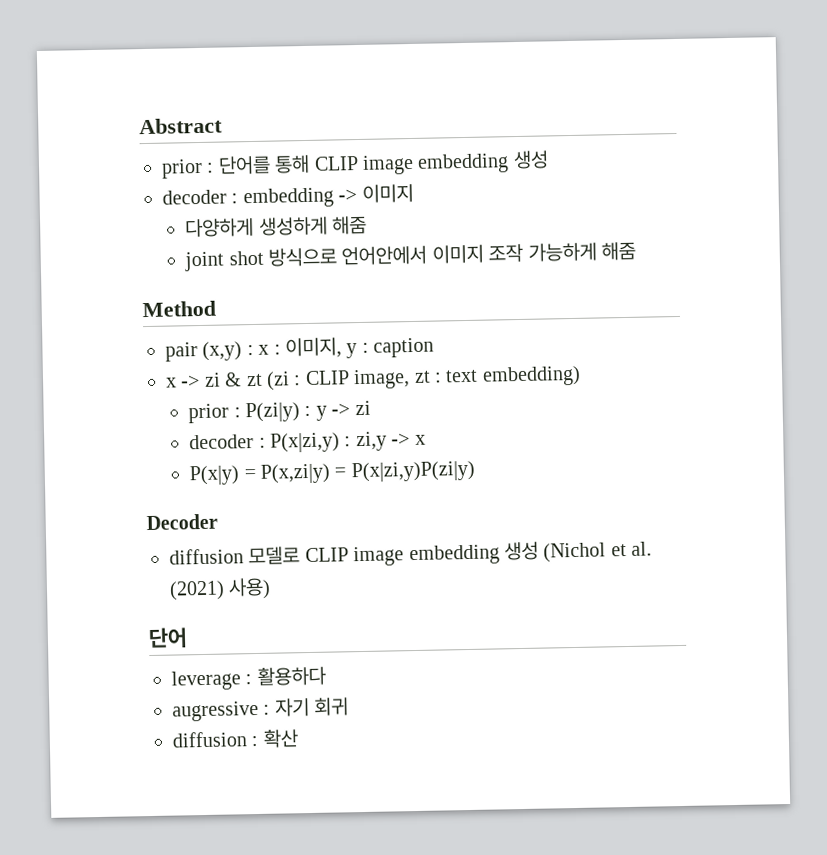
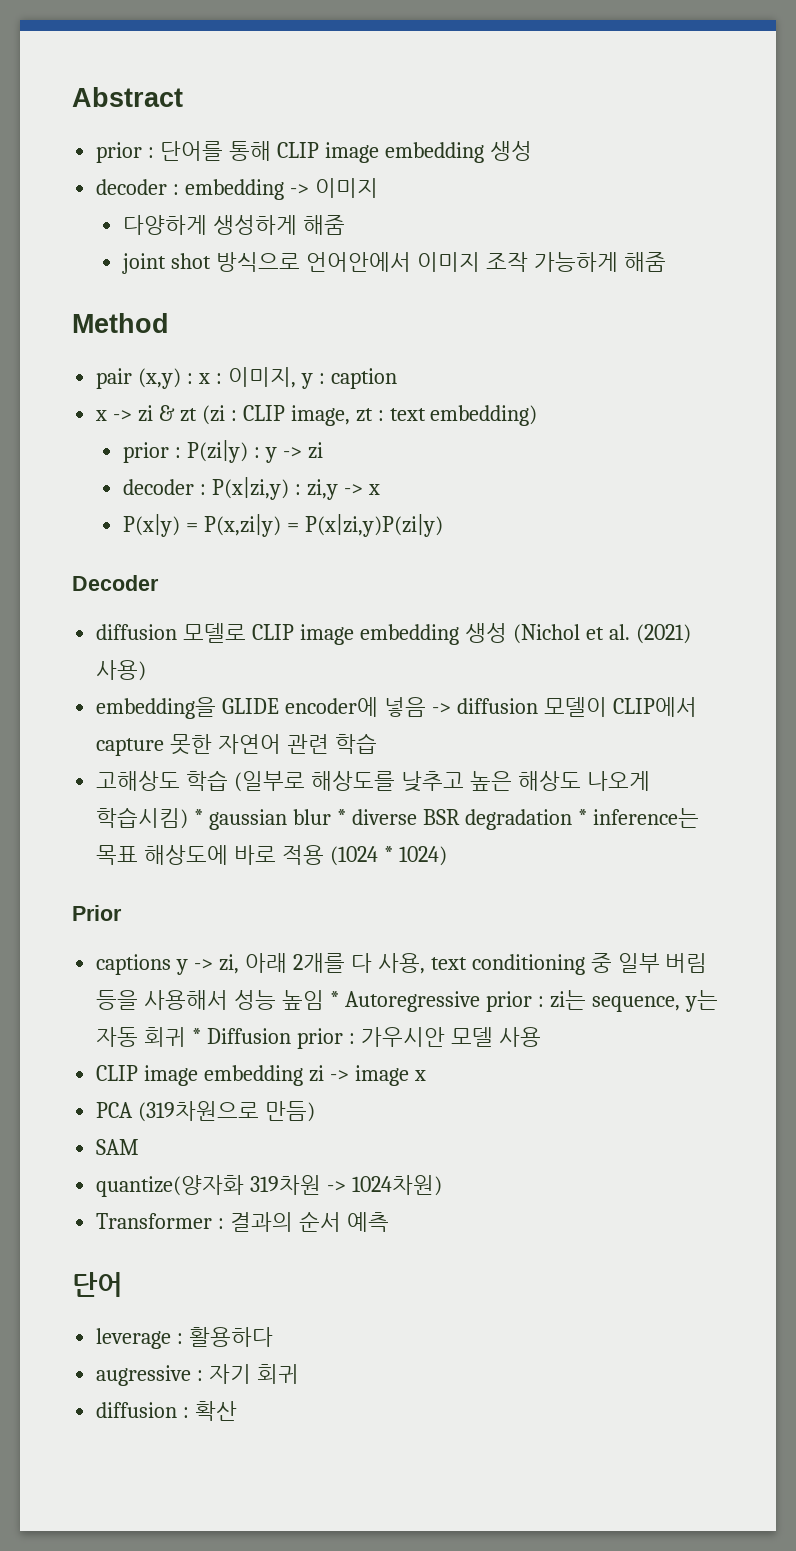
+ embedding을 GLIDE encoder에 넣음 -> diffusion 모델이 CLIP에서 capture 못한 자연어 관련 학습
+ 고해상도 학습 (일부로 해상도를 낮추고 높은 해상도 나오게 학습시킴) * gaussian blur * diverse BSR degradation * inference는 목표 해상도에 바로 적용 (1024 * 1024)
+ Prior
+ captions y -> zi, 아래 2개를 다 사용, text conditioning 중 일부 버림 등을 사용해서 성능 높임 * Autoregressive prior : zi는 sequence, y는 자동 회귀 * Diffusion prior : 가우시안 모델 사용
+ CLIP image embedding zi -> image x
+ PCA (319차원으로 만듬)
+ SAM
+ quantize(양자화 319차원 -> 1024차원)
+ Transformer : 결과의 순서 예측

